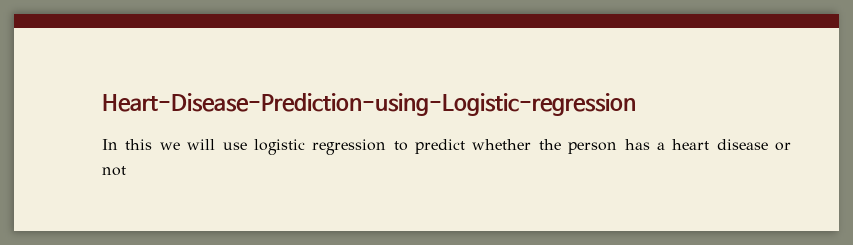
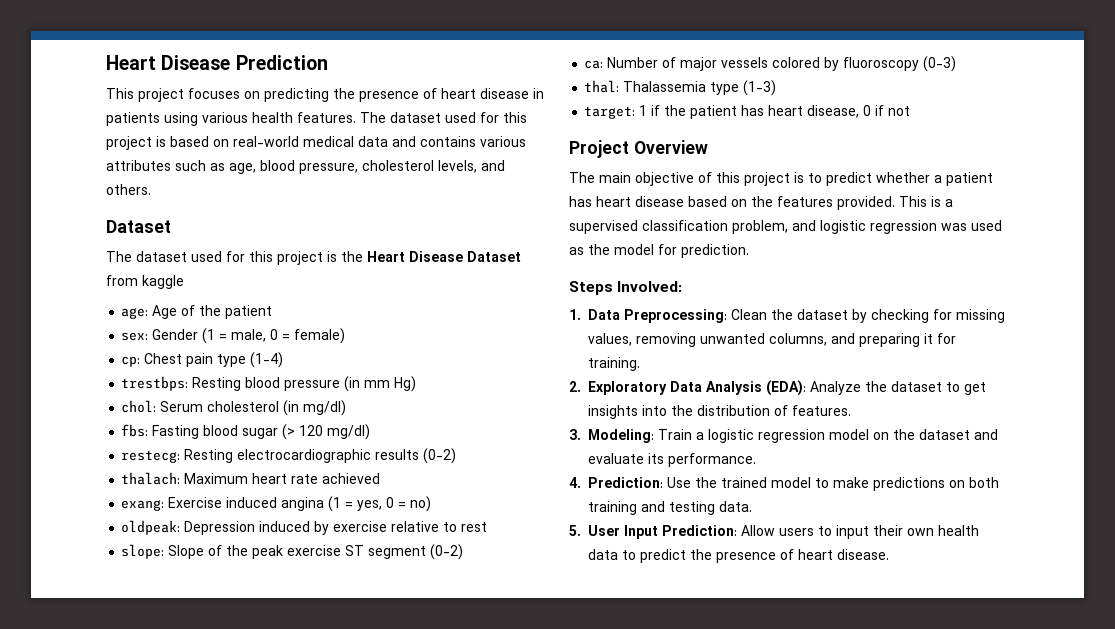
- Heart-Disease-Prediction-using-Logistic-regression
- In this we will use logistic regression to predict whether the person has a heart disease or not
+ Heart Disease Prediction
+ This project focuses on predicting the presence of heart disease in patients using various health features. The dataset used for this project is based on real-world medical data and contains various attributes such as age, blood pressure, cholesterol levels, and others.
+ Dataset
+ The dataset used for this project is the Heart Disease Dataset from kaggle
+ age: Age of the patient
+ sex: Gender (1 = male, 0 = female)
+ cp: Chest pain type (1-4)
+ trestbps: Resting blood pressure (in mm Hg)
+ chol: Serum cholesterol (in mg/dl)
+ fbs: Fasting blood sugar (> 120 mg/dl)
+ restecg: Resting electrocardiographic results (0-2)
+ thalach: Maximum heart rate achieved
+ exang: Exercise induced angina (1 = yes, 0 = no)
+ oldpeak: Depression induced by exercise relative to rest
+ slope: Slope of the peak exercise ST segment (0-2)
+ ca: Number of major vessels colored by fluoroscopy (0-3)
+ thal: Thalassemia type (1-3)
+ target: 1 if the patient has heart disease, 0 if not
+ Project Overview
+ The main objective of this project is to predict whether a patient has heart disease based on the features provided. This is a supervised classification problem, and logistic regression was used as the model for prediction.
+ Steps Involved:
+ 1. Data Preprocessing: Clean the dataset by checking for missing values, removing unwanted columns, and preparing it for training.
+ 2. Exploratory Data Analysis (EDA): Analyze the dataset to get insights into the distribution of features.
+ 3. Modeling: Train a logistic regression model on the dataset and evaluate its performance.
+ 4. Prediction: Use the trained model to make predictions on both training and testing data.
+ 5. User Input Prediction: Allow users to input their own health data to predict the presence of heart disease.

